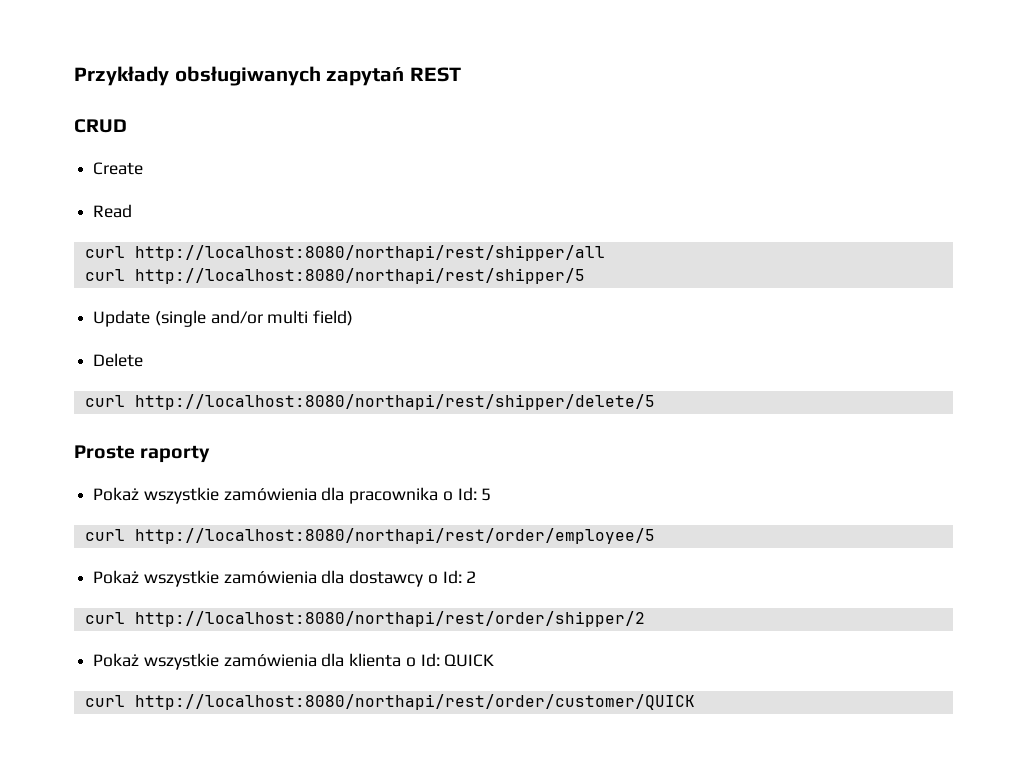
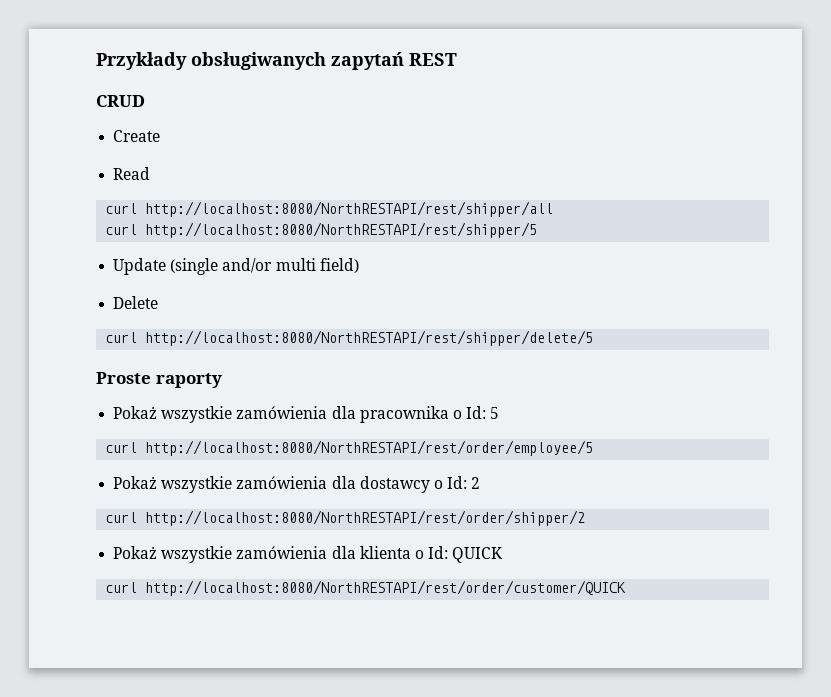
- curl http://localhost:8080/northapi/rest/shipper/all
- curl http://localhost:8080/northapi/rest/shipper/5
+ curl http://localhost:8080/NorthRESTAPI/rest/shipper/all
+ curl http://localhost:8080/NorthRESTAPI/rest/shipper/5
- curl http://localhost:8080/northapi/rest/shipper/delete/5
+ curl http://localhost:8080/NorthRESTAPI/rest/shipper/delete/5
- curl http://localhost:8080/northapi/rest/order/employee/5
+ curl http://localhost:8080/NorthRESTAPI/rest/order/employee/5
- curl http://localhost:8080/northapi/rest/order/shipper/2
+ curl http://localhost:8080/NorthRESTAPI/rest/order/shipper/2
- curl http://localhost:8080/northapi/rest/order/customer/QUICK
+ curl http://localhost:8080/NorthRESTAPI/rest/order/customer/QUICK

